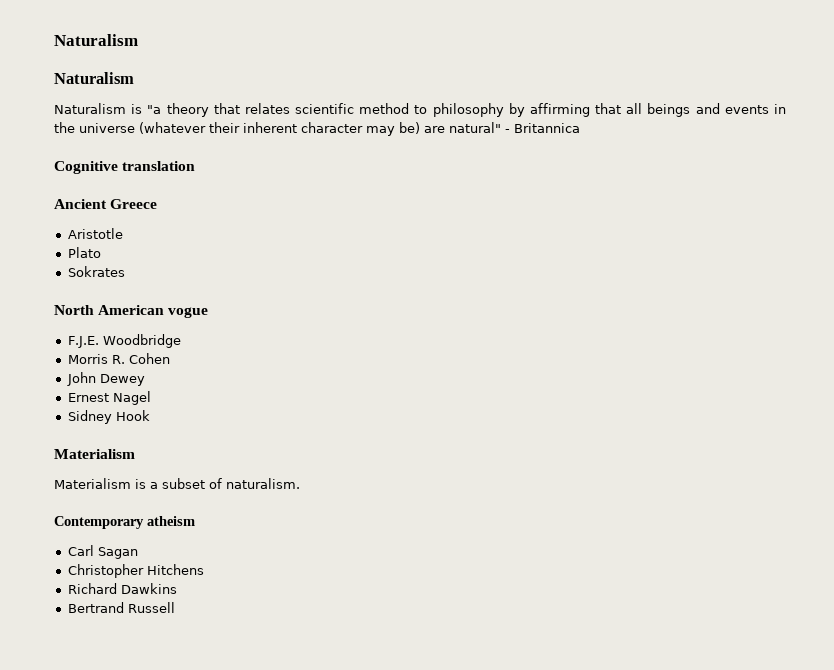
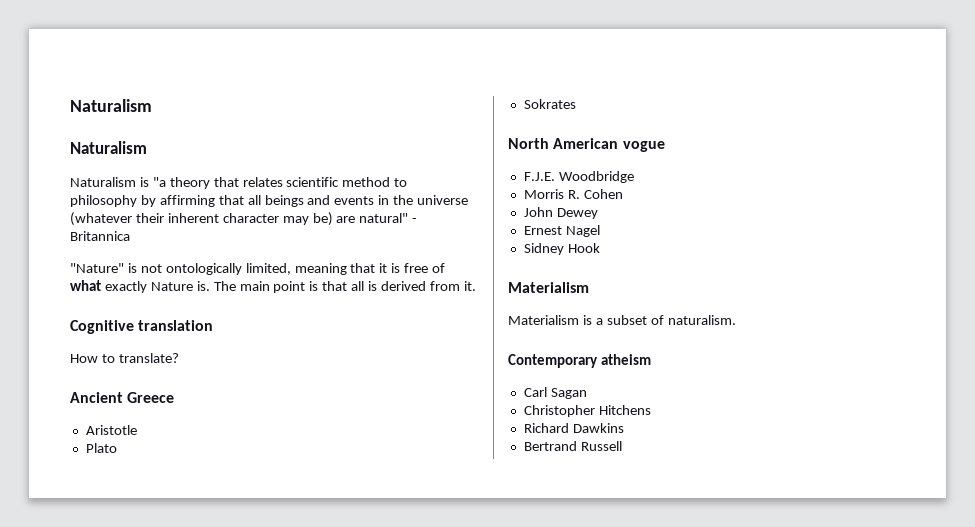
+ "Nature" is not ontologically limited, meaning that it is free of what exactly Nature is. The main point is that all is derived from it.
+ How to translate?

